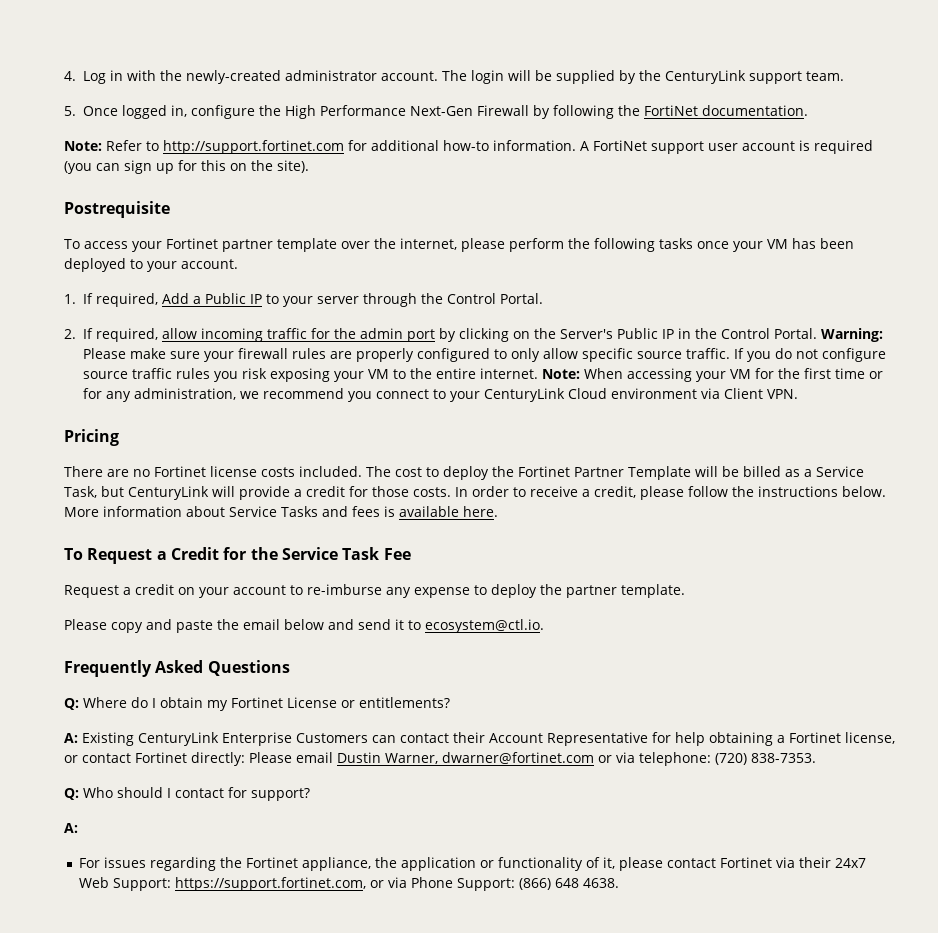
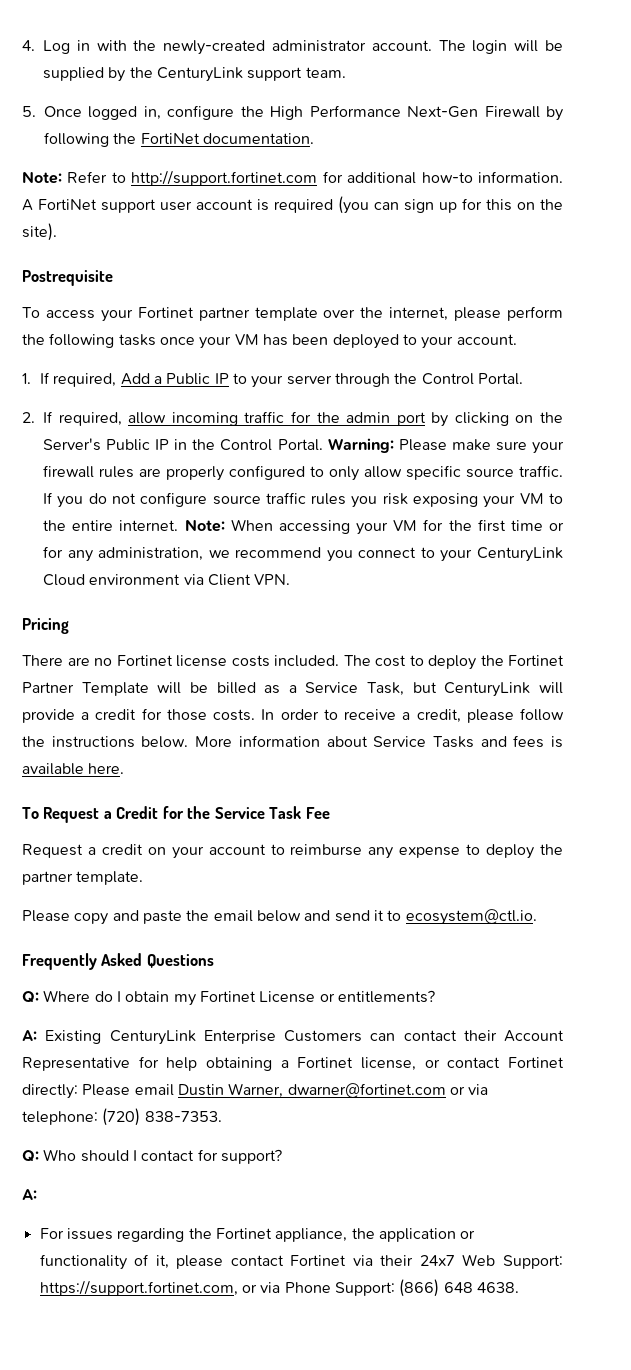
- Request a credit on your account to re-imburse any expense to deploy the partner template.
+ Request a credit on your account to reimburse any expense to deploy the partner template.

